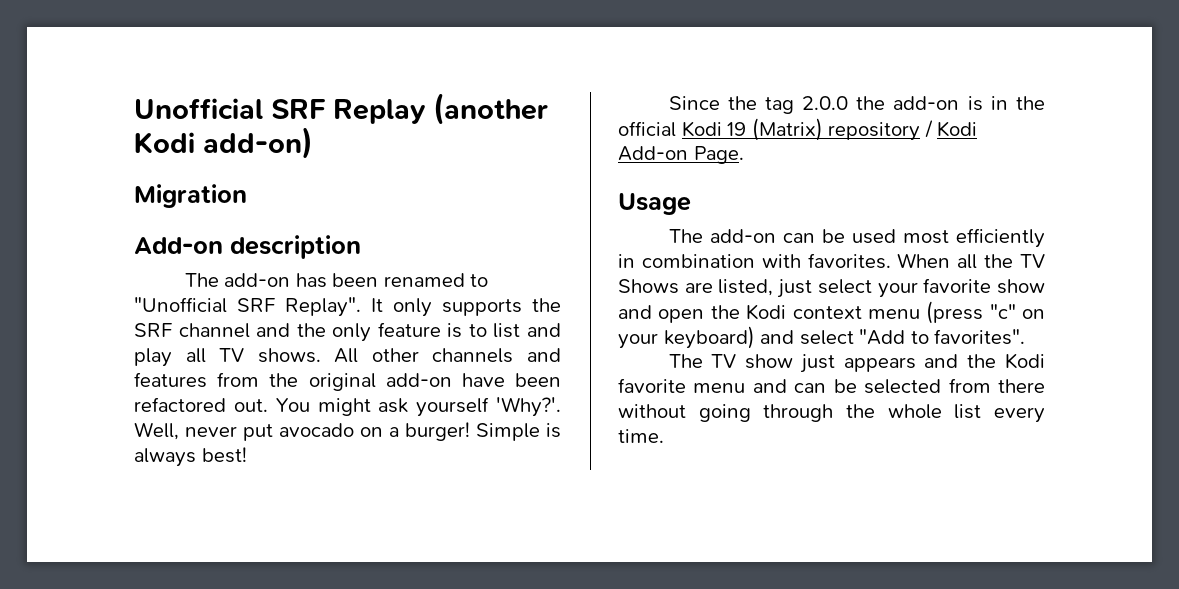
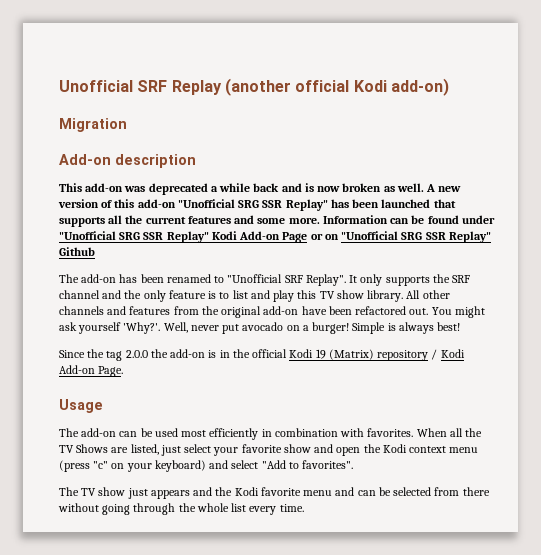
- Unofficial SRF Replay (another Kodi add-on)
+ Unofficial SRF Replay (another official Kodi add-on)
+ This add-on was deprecated a while back and is now broken as well. A new version of this add-on "Unofficial SRG SSR Replay" has been launched that supports all the current features and some more. Information can be found under "Unofficial SRG SSR Replay" Kodi Add-on Page or on "Unofficial SRG SSR Replay" Github
- It only supports the SRF channel and the only feature is to list and play all TV shows.
+ It only supports the SRF channel and the only feature is to list and play this TV show library.

